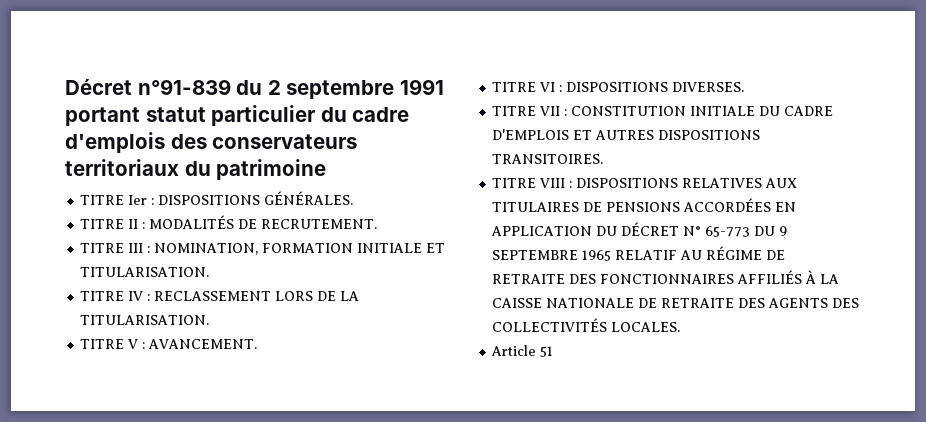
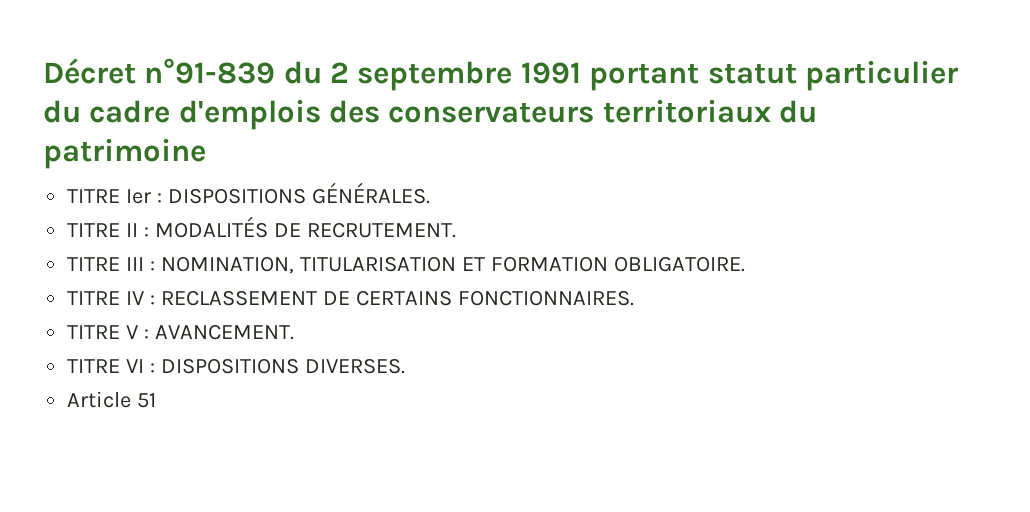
- TITRE III : NOMINATION, FORMATION INITIALE ET TITULARISATION.
+ TITRE III : NOMINATION, TITULARISATION ET FORMATION OBLIGATOIRE.
- TITRE IV : RECLASSEMENT LORS DE LA TITULARISATION.
+ TITRE IV : RECLASSEMENT DE CERTAINS FONCTIONNAIRES.
- TITRE VII : CONSTITUTION INITIALE DU CADRE D'EMPLOIS ET AUTRES DISPOSITIONS TRANSITOIRES.
- TITRE VIII : DISPOSITIONS RELATIVES AUX TITULAIRES DE PENSIONS ACCORDÉES EN APPLICATION DU DÉCRET N° 65-773 DU 9 SEPTEMBRE 1965 RELATIF AU RÉGIME DE RETRAITE DES FONCTIONNAIRES AFFILIÉS À LA CAISSE NATIONALE DE RETRAITE DES AGENTS DES COLLECTIVITÉS LOCALES.

